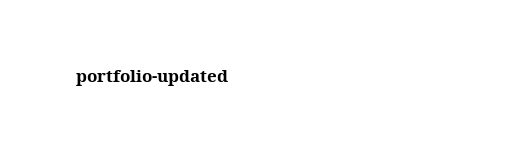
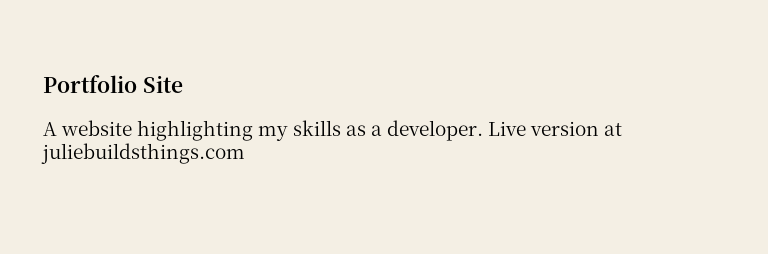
- portfolio-updated
+ Portfolio Site
+ A website highlighting my skills as a developer. Live version at juliebuildsthings.com

